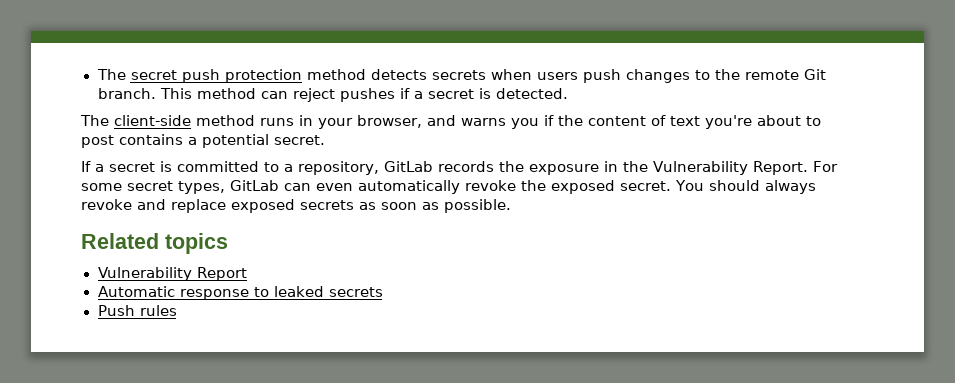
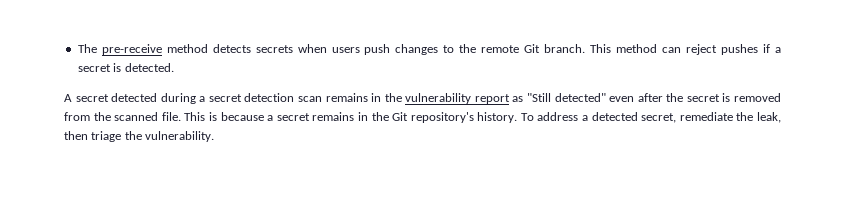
- The secret push protection method detects secrets when users push changes to the remote Git branch.
+ The pre-receive method detects secrets when users push changes to the remote Git branch.
- The client-side method runs in your browser, and warns you if the content of text you're about to post contains a potential secret.
- If a secret is committed to a repository, GitLab records the exposure in the Vulnerability Report. For some secret types, GitLab can even automatically revoke the exposed secret. You should always revoke and replace exposed secrets as soon as possible.
- Related topics
- Vulnerability Report
- Automatic response to leaked secrets
- Push rules
+ A secret detected during a secret detection scan remains in the vulnerability report as "Still detected" even after the secret is removed from the scanned file. This is because a secret remains in the Git repository's history. To address a detected secret, remediate the leak, then triage the vulnerability.

